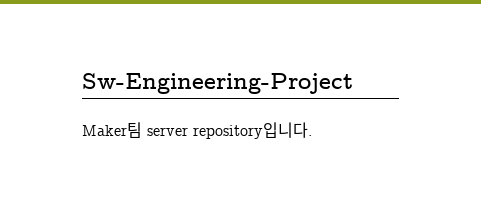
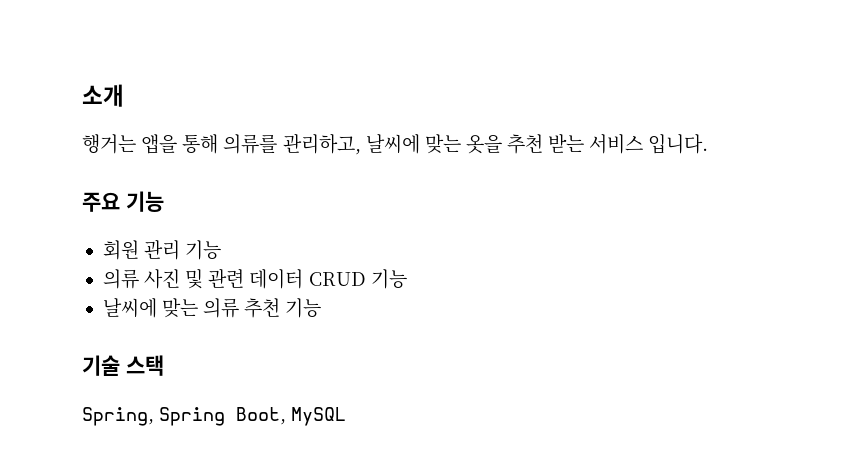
- Sw-Engineering-Project
- Maker팀 server repository입니다.
+ 소개
+ 행거는 앱을 통해 의류를 관리하고, 날씨에 맞는 옷을 추천 받는 서비스 입니다.
+ 주요 기능
+ 회원 관리 기능
+ 의류 사진 및 관련 데이터 CRUD 기능
+ 날씨에 맞는 의류 추천 기능
+ 기술 스택
+ Spring, Spring Boot, MySQL

